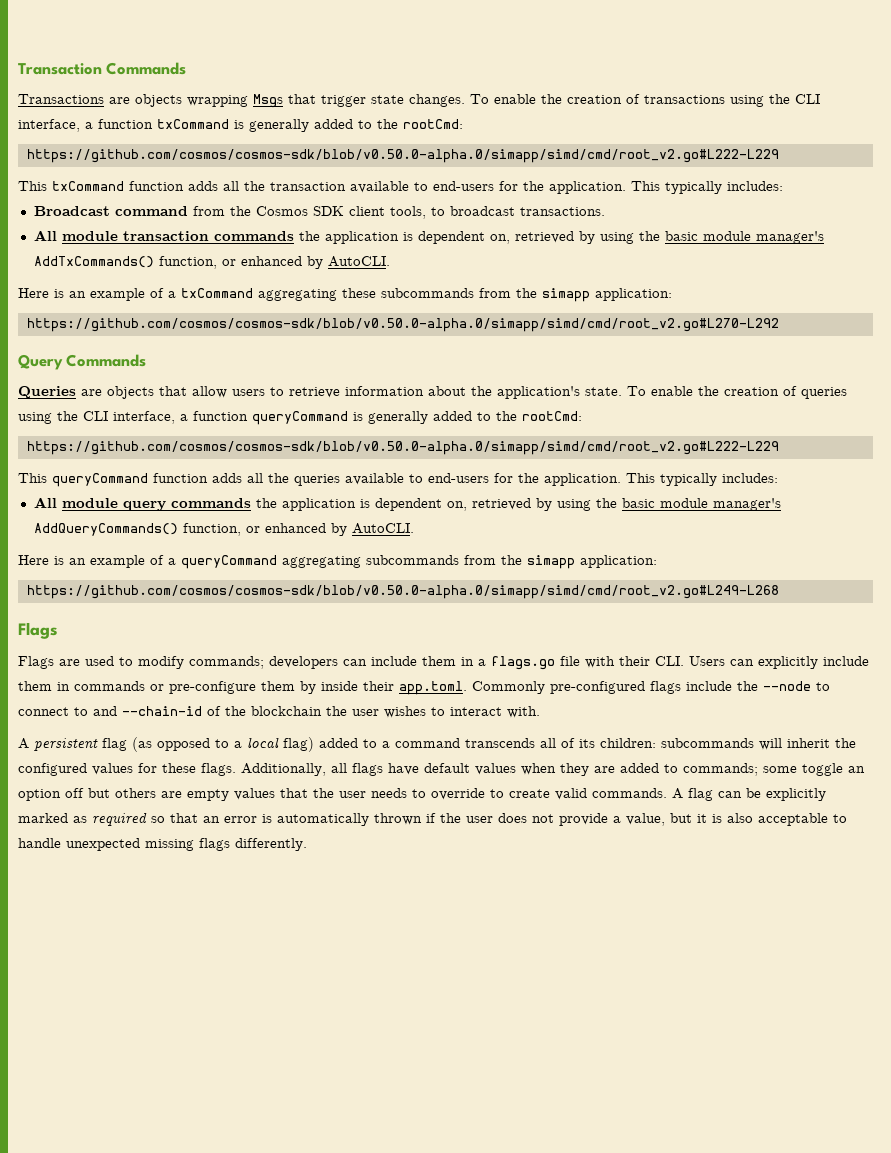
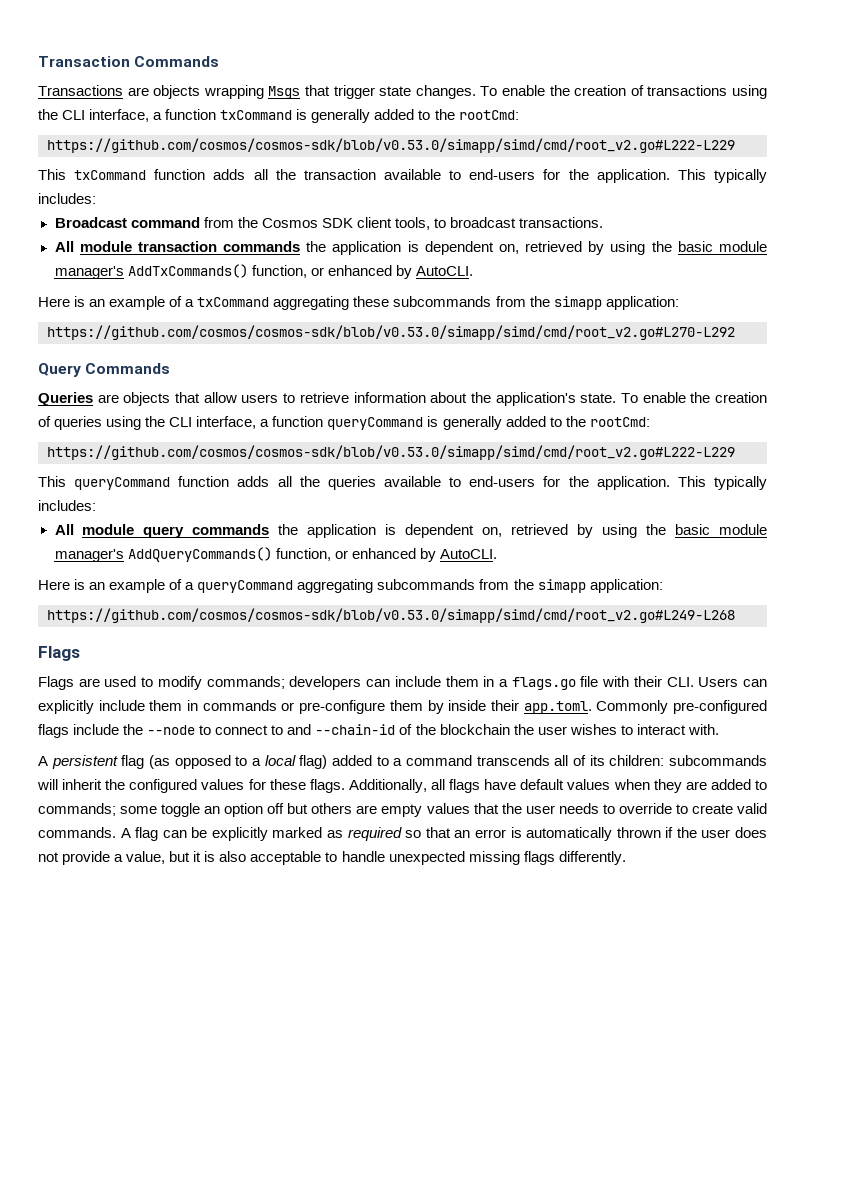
  To enable the creation of transactions using the CLI interface, a function txCommand is generally added to the rootCmd:
- https://github.com/cosmos/cosmos-sdk/blob/v0.50.0-alpha.0/simapp/simd/cmd/root_v2.go#L222-L229
+ https://github.com/cosmos/cosmos-sdk/blob/v0.53.0/simapp/simd/cmd/root_v2.go#L222-L229
- https://github.com/cosmos/cosmos-sdk/blob/v0.50.0-alpha.0/simapp/simd/cmd/root_v2.go#L270-L292
+ https://github.com/cosmos/cosmos-sdk/blob/v0.53.0/simapp/simd/cmd/root_v2.go#L270-L292
  To enable the creation of queries using the CLI interface, a function queryCommand is generally added to the rootCmd:
- https://github.com/cosmos/cosmos-sdk/blob/v0.50.0-alpha.0/simapp/simd/cmd/root_v2.go#L222-L229
+ https://github.com/cosmos/cosmos-sdk/blob/v0.53.0/simapp/simd/cmd/root_v2.go#L222-L229
- https://github.com/cosmos/cosmos-sdk/blob/v0.50.0-alpha.0/simapp/simd/cmd/root_v2.go#L249-L268
+ https://github.com/cosmos/cosmos-sdk/blob/v0.53.0/simapp/simd/cmd/root_v2.go#L249-L268

